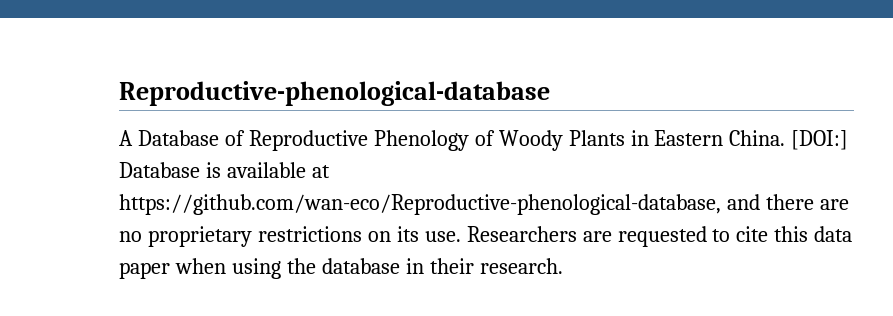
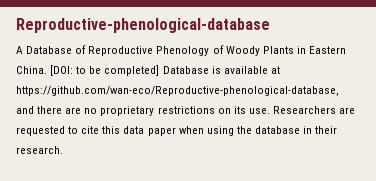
- [DOI:] Database is available at https://github.com/wan-eco/Reproductive-phenological-database, and there are no proprietary restrictions on its use.
+ [DOI: to be completed] Database is available at https://github.com/wan-eco/Reproductive-phenological-database, and there are no proprietary restrictions on its use.

